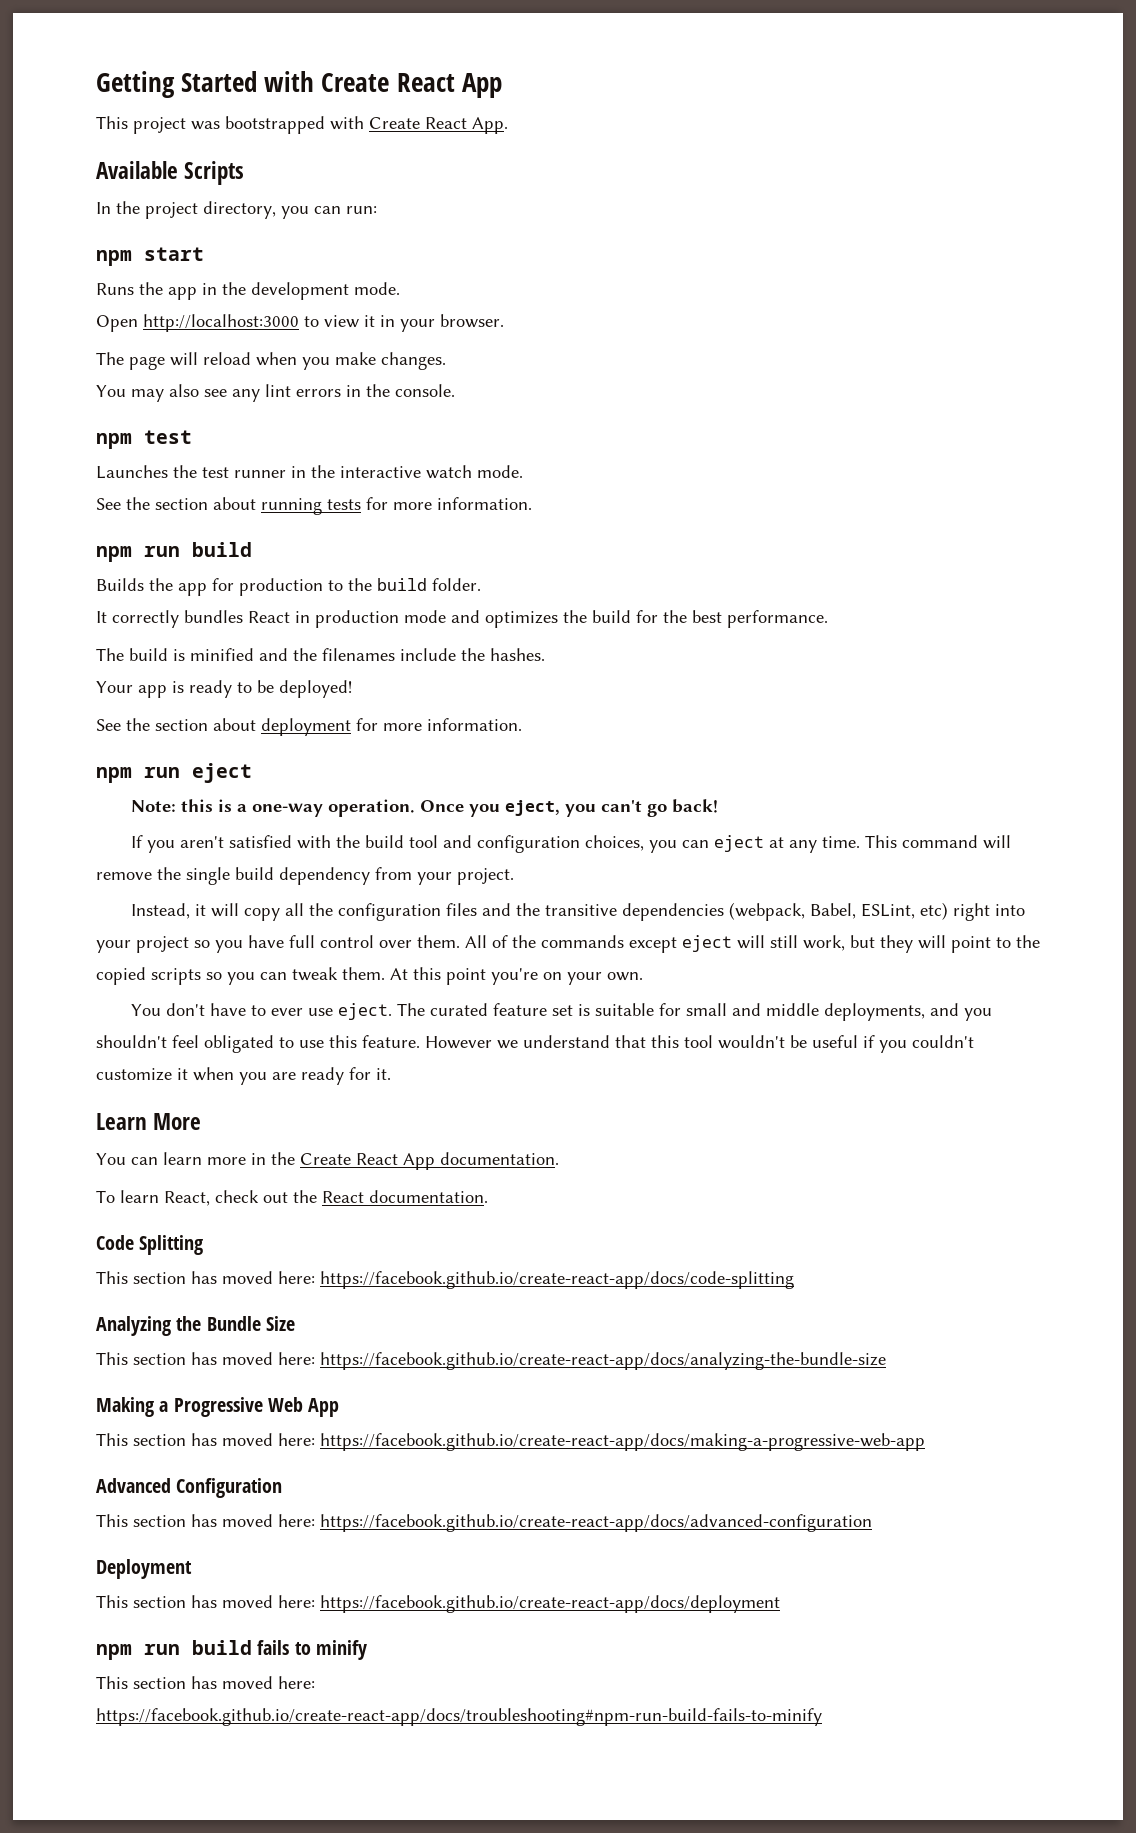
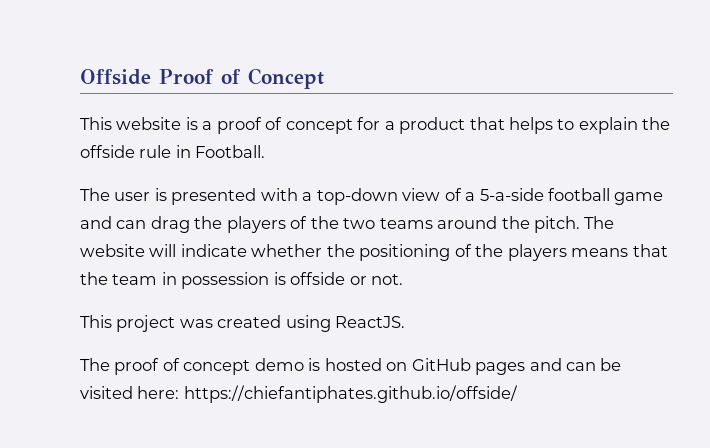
- Getting Started with Create React App
- This project was bootstrapped with Create React App.
- Available Scripts
- In the project directory, you can run:
- npm start
- Runs the app in the development mode.
- Open http://localhost:3000 to view it in your browser.
- The page will reload when you make changes.
- You may also see any lint errors in the console.
- npm test
- Launches the test runner in the interactive watch mode.
- See the section about running tests for more information.
- npm run build
- Builds the app for production to the build folder.
- It correctly bundles React in production mode and optimizes the build for the best performance.
- The build is minified and the filenames include the hashes.
- Your app is ready to be deployed!
- See the section about deployment for more information.
- npm run eject
- Note: this is a one-way operation. Once you eject, you can't go back!
- If you aren't satisfied with the build tool and configuration choices, you can eject at any time. This command will remove the single build dependency from your project.
- Instead, it will copy all the configuration files and the transitive dependencies (webpack, Babel, ESLint, etc) right into your project so you have full control over them. All of the commands except eject will still work, but they will point to the copied scripts so you can tweak them. At this point you're on your own.
- You don't have to ever use eject. The curated feature set is suitable for small and middle deployments, and you shouldn't feel obligated to use this feature. However we understand that this tool wouldn't be useful if you couldn't customize it when you are ready for it.
- Learn More
- You can learn more in the Create React App documentation.
- To learn React, check out the React documentation.
- Code Splitting
- This section has moved here: https://facebook.github.io/create-react-app/docs/code-splitting
- Analyzing the Bundle Size
- This section has moved here: https://facebook.github.io/create-react-app/docs/analyzing-the-bundle-size
- Making a Progressive Web App
- This section has moved here: https://facebook.github.io/create-react-app/docs/making-a-progressive-web-app
- Advanced Configuration
- This section has moved here: https://facebook.github.io/create-react-app/docs/advanced-configuration
- Deployment
- This section has moved here: https://facebook.github.io/create-react-app/docs/deployment
- npm run build fails to minify
- This section has moved here: https://facebook.github.io/create-react-app/docs/troubleshooting#npm-run-build-fails-to-minify
+ Offside Proof of Concept
+ This website is a proof of concept for a product that helps to explain the offside rule in Football.
+ The user is presented with a top-down view of a 5-a-side football game and can drag the players of the two teams around the pitch. The website will indicate whether the positioning of the players means that the team in possession is offside or not.
+ This project was created using ReactJS.
+ The proof of concept demo is hosted on GitHub pages and can be visited here: https://chiefantiphates.github.io/offside/

